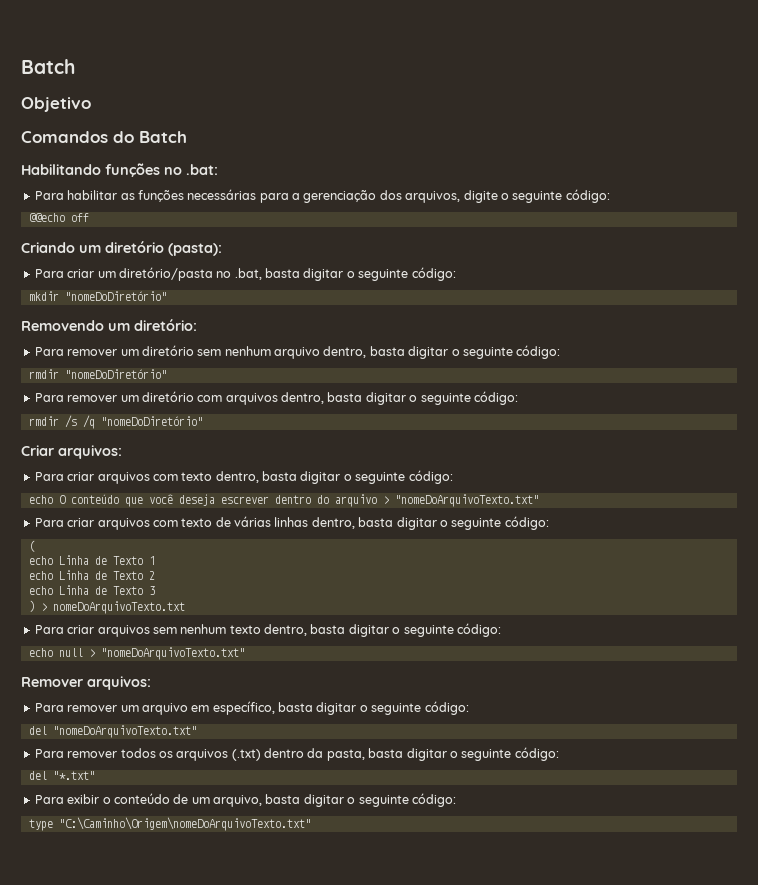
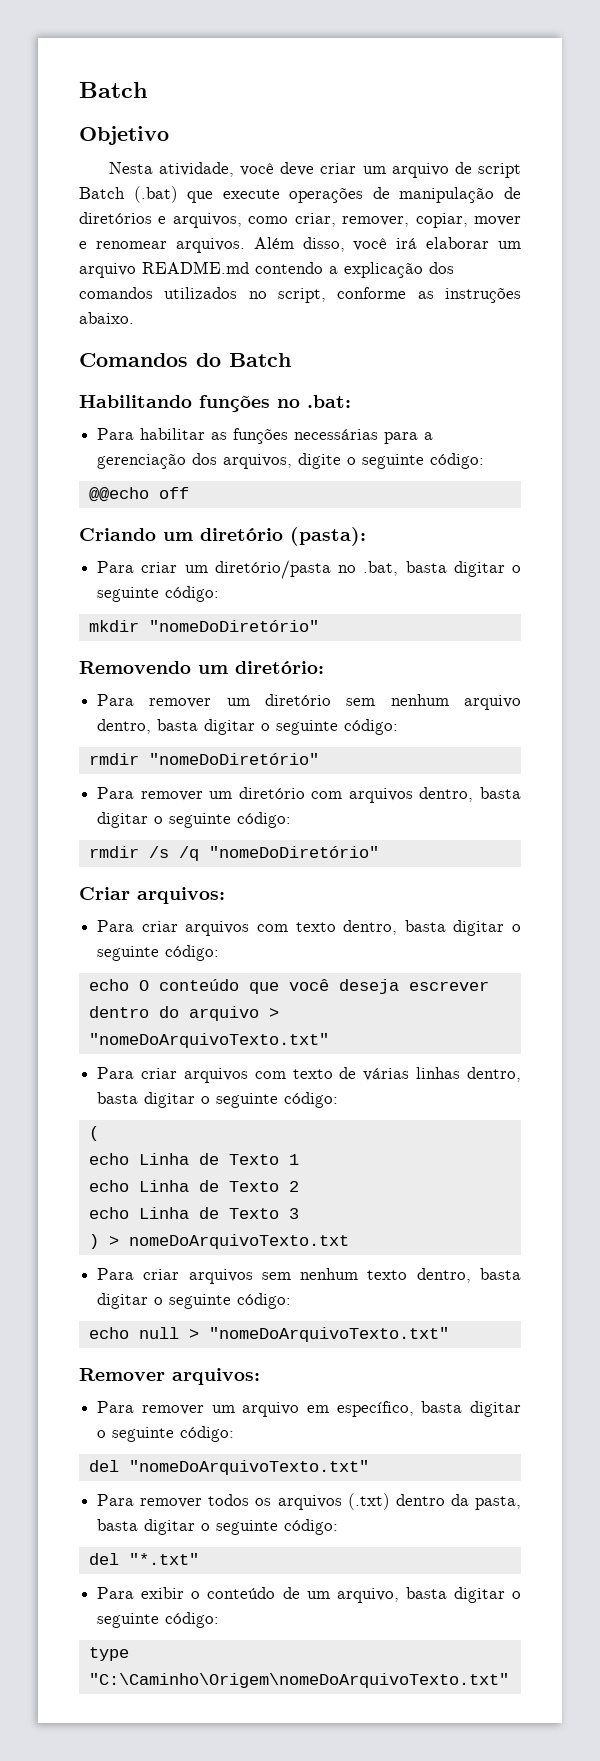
+ Nesta atividade, você deve criar um arquivo de script Batch (.bat) que execute operações de manipulação de diretórios e arquivos, como criar, remover, copiar, mover e renomear arquivos. Além disso, você irá elaborar um arquivo README.md contendo a explicação dos comandos utilizados no script, conforme as instruções abaixo.

